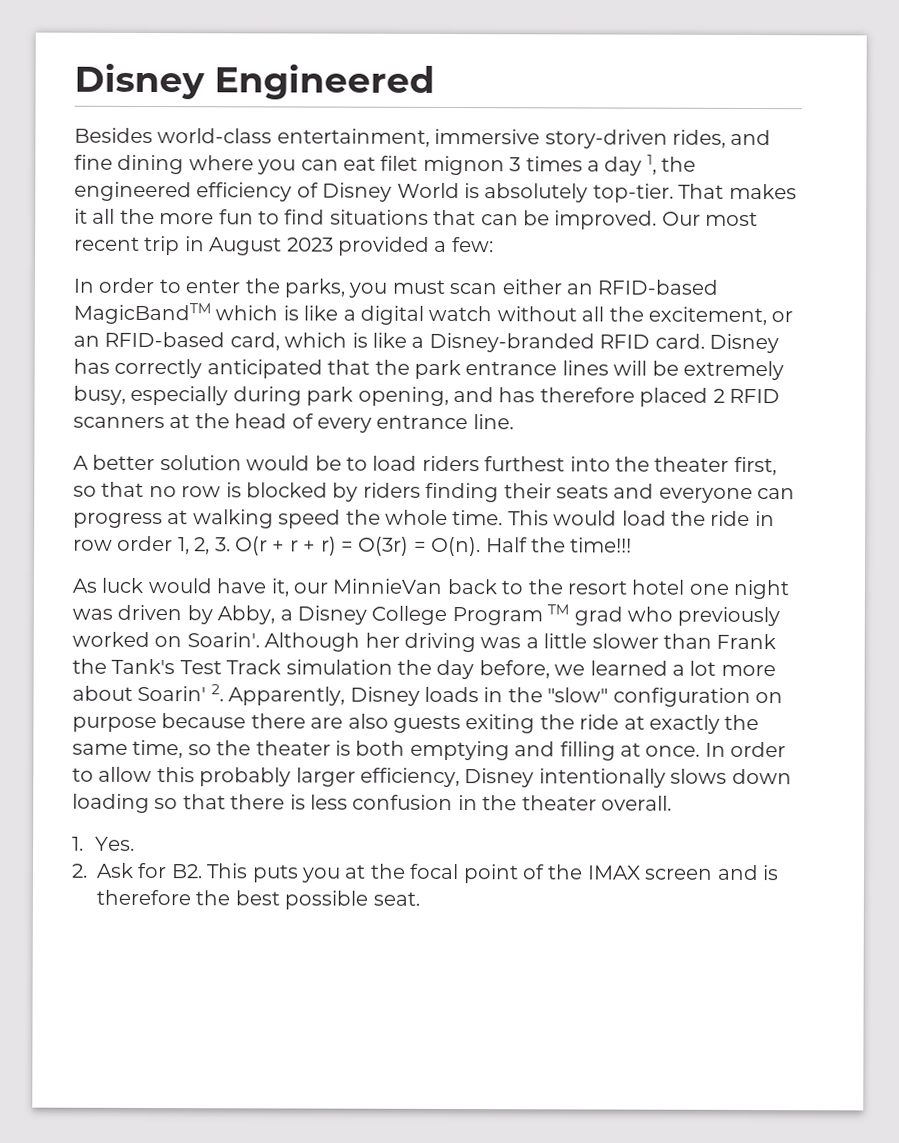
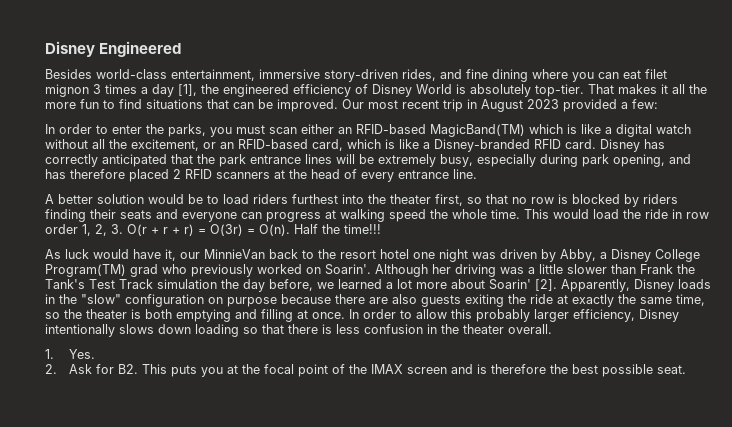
- Besides world-class entertainment, immersive story-driven rides, and fine dining where you can eat filet mignon 3 times a day 1, the engineered efficiency of Disney World is absolutely top-tier.
+ Besides world-class entertainment, immersive story-driven rides, and fine dining where you can eat filet mignon 3 times a day [1], the engineered efficiency of Disney World is absolutely top-tier.
- In order to enter the parks, you must scan either an RFID-based MagicBandTM which is like a digital watch without all the excitement, or an RFID-based card, which is like a Disney-branded RFID card.
+ In order to enter the parks, you must scan either an RFID-based MagicBand(TM) which is like a digital watch without all the excitement, or an RFID-based card, which is like a Disney-branded RFID card.
- As luck would have it, our MinnieVan back to the resort hotel one night was driven by Abby, a Disney College Program TM grad who previously worked on Soarin'.
+ As luck would have it, our MinnieVan back to the resort hotel one night was driven by Abby, a Disney College Program(TM) grad who previously worked on Soarin'.
- Although her driving was a little slower than Frank the Tank's Test Track simulation the day before, we learned a lot more about Soarin' 2. Apparently, Disney loads in the "slow" configuration on purpose because there are also guests exiting the ride at exactly the same time, so the theater is both emptying and filling at once.
+ Although her driving was a little slower than Frank the Tank's Test Track simulation the day before, we learned a lot more about Soarin' [2]. Apparently, Disney loads in the "slow" configuration on purpose because there are also guests exiting the ride at exactly the same time, so the theater is both emptying and filling at once.

